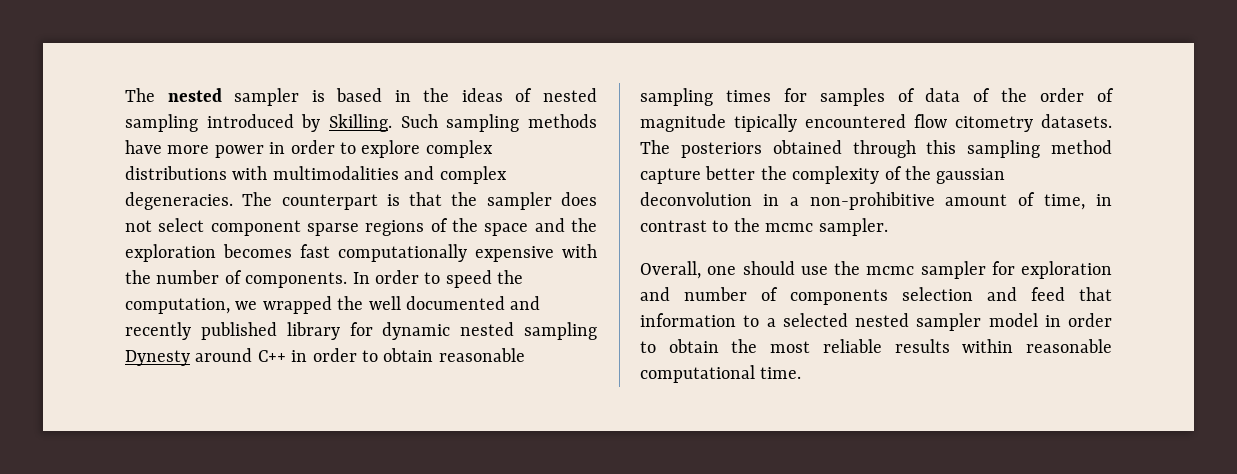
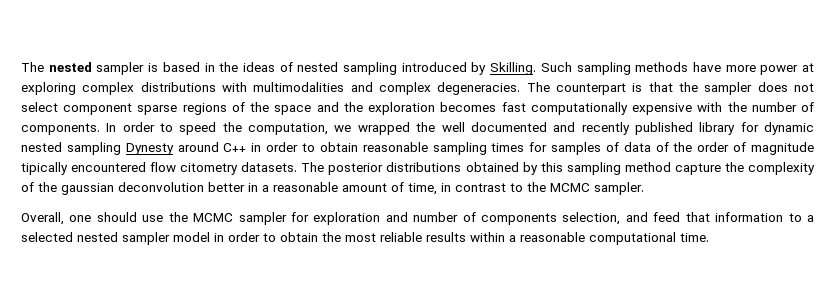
- Such sampling methods have more power in order to explore complex distributions with multimodalities and complex degeneracies.
+ Such sampling methods have more power at exploring complex distributions with multimodalities and complex degeneracies.
- The posteriors obtained through this sampling method capture better the complexity of the gaussian deconvolution in a non-prohibitive amount of time, in contrast to the mcmc sampler.
+ The posterior distributions obtained by this sampling method capture the complexity of the gaussian deconvolution better in a reasonable amount of time, in contrast to the MCMC sampler.
- Overall, one should use the mcmc sampler for exploration and number of components selection and feed that information to a selected nested sampler model in order to obtain the most reliable results within reasonable computational time.
+ Overall, one should use the MCMC sampler for exploration and number of components selection, and feed that information to a selected nested sampler model in order to obtain the most reliable results within a reasonable computational time.

